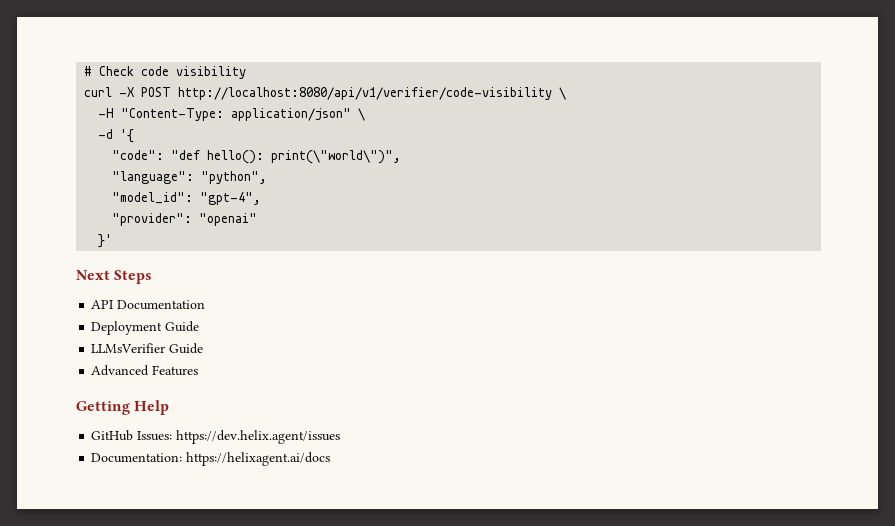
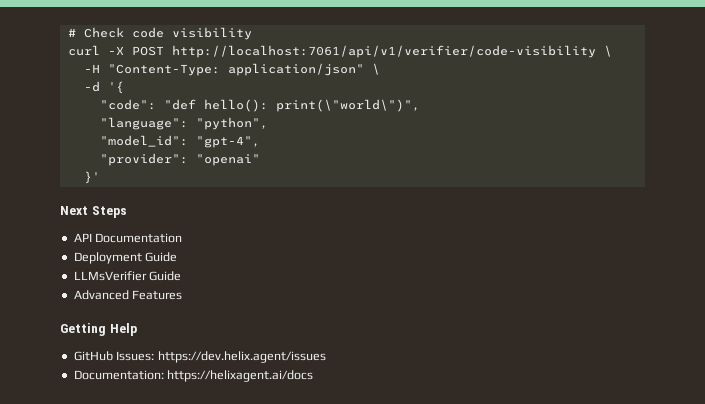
- curl -X POST http://localhost:8080/api/v1/verifier/code-visibility \
+ curl -X POST http://localhost:7061/api/v1/verifier/code-visibility \

